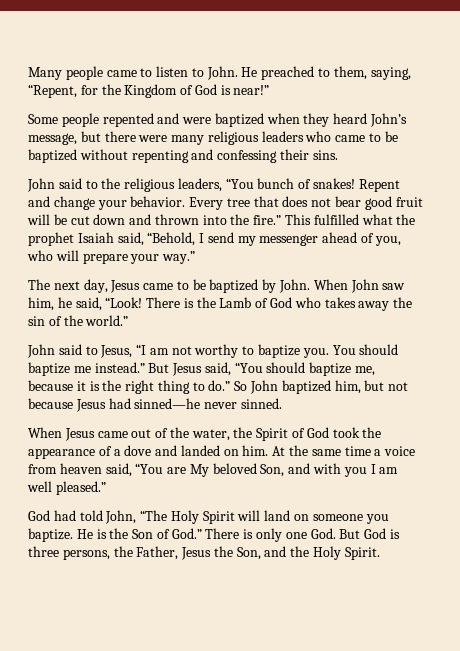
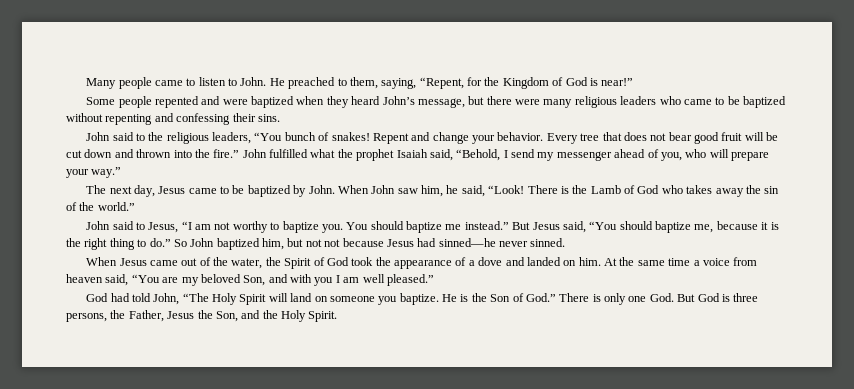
- This fulfilled what the prophet Isaiah said, “Behold, I send my messenger ahead of you, who will prepare your way.”
+ John fulfilled what the prophet Isaiah said, “Behold, I send my messenger ahead of you, who will prepare your way.”
- So John baptized him, but not because Jesus had sinned—he never sinned.
+ So John baptized him, but not not because Jesus had sinned—he never sinned.
- At the same time a voice from heaven said, “You are My beloved Son, and with you I am well pleased.”
+ At the same time a voice from heaven said, “You are my beloved Son, and with you I am well pleased.”

